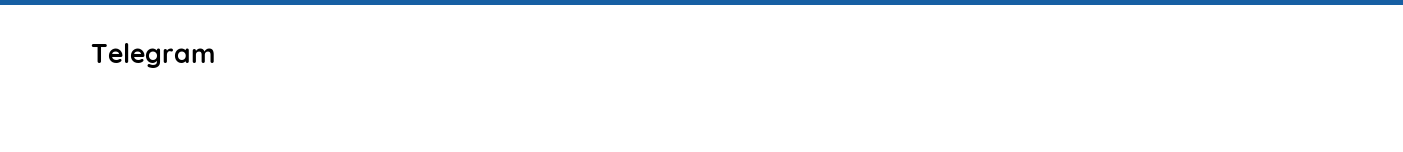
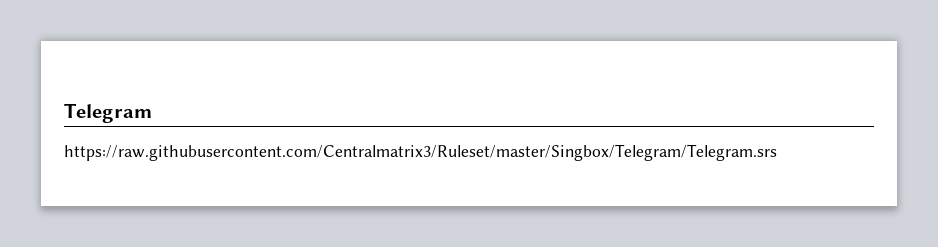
+ https://raw.githubusercontent.com/Centralmatrix3/Ruleset/master/Singbox/Telegram/Telegram.srs

